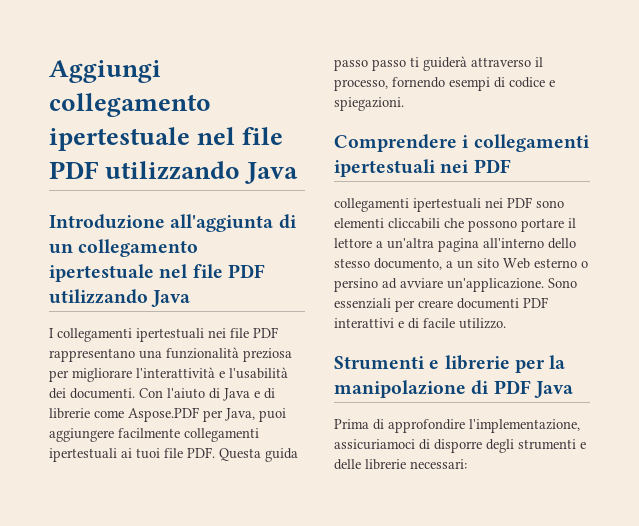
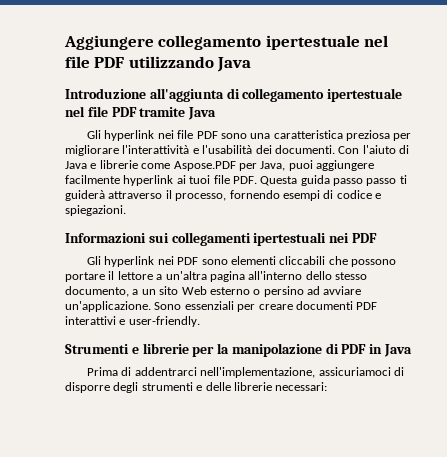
- Aggiungi collegamento ipertestuale nel file PDF utilizzando Java
+ Aggiungere collegamento ipertestuale nel file PDF utilizzando Java
- Introduzione all'aggiunta di un collegamento ipertestuale nel file PDF utilizzando Java
- I collegamenti ipertestuali nei file PDF rappresentano una funzionalità preziosa per migliorare l'interattività e l'usabilità dei documenti.
+ Introduzione all'aggiunta di collegamento ipertestuale nel file PDF tramite Java
+ Gli hyperlink nei file PDF sono una caratteristica preziosa per migliorare l'interattività e l'usabilità dei documenti.
- Con l'aiuto di Java e di librerie come Aspose.PDF per Java, puoi aggiungere facilmente collegamenti ipertestuali ai tuoi file PDF. Questa guida passo passo ti guiderà attraverso il processo, fornendo esempi di codice e spiegazioni.
+ Con l'aiuto di Java e librerie come Aspose.PDF per Java, puoi aggiungere facilmente hyperlink ai tuoi file PDF. Questa guida passo passo ti guiderà attraverso il processo, fornendo esempi di codice e spiegazioni.
- Comprendere i collegamenti ipertestuali nei PDF
+ Informazioni sui collegamenti ipertestuali nei PDF
- collegamenti ipertestuali nei PDF sono elementi cliccabili che possono portare il lettore a un'altra pagina all'interno dello stesso documento, a un sito Web esterno o persino ad avviare un'applicazione.
+ Gli hyperlink nei PDF sono elementi cliccabili che possono portare il lettore a un'altra pagina all'interno dello stesso documento, a un sito Web esterno o persino ad avviare un'applicazione.
- Sono essenziali per creare documenti PDF interattivi e di facile utilizzo.
+ Sono essenziali per creare documenti PDF interattivi e user-friendly.
- Strumenti e librerie per la manipolazione di PDF Java
+ Strumenti e librerie per la manipolazione di PDF in Java
- Prima di approfondire l'implementazione, assicuriamoci di disporre degli strumenti e delle librerie necessari:
+ Prima di addentrarci nell'implementazione, assicuriamoci di disporre degli strumenti e delle librerie necessari:

